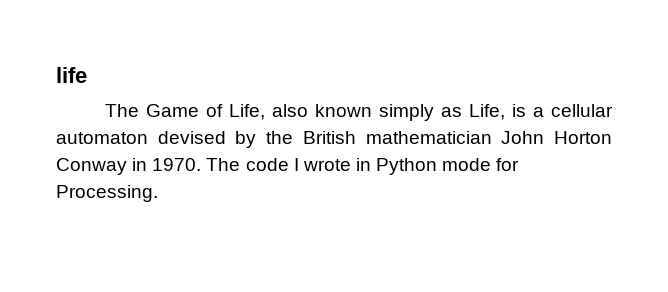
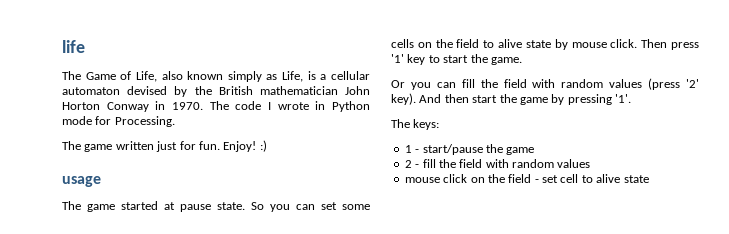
+ The game written just for fun. Enjoy! :)
+ usage
+ The game started at pause state. So you can set some cells on the field to alive state by mouse click. Then press '1' key to start the game.
+ Or you can fill the field with random values (press '2' key). And then start the game by pressing '1'.
+ The keys:
+ 1 - start/pause the game
+ 2 - fill the field with random values
+ mouse click on the field - set cell to alive state

